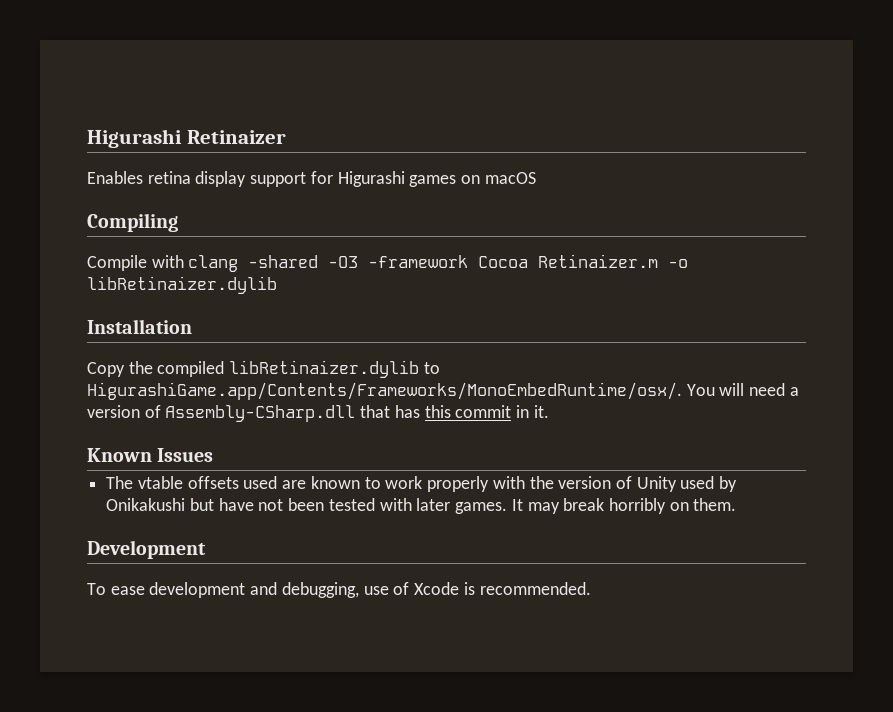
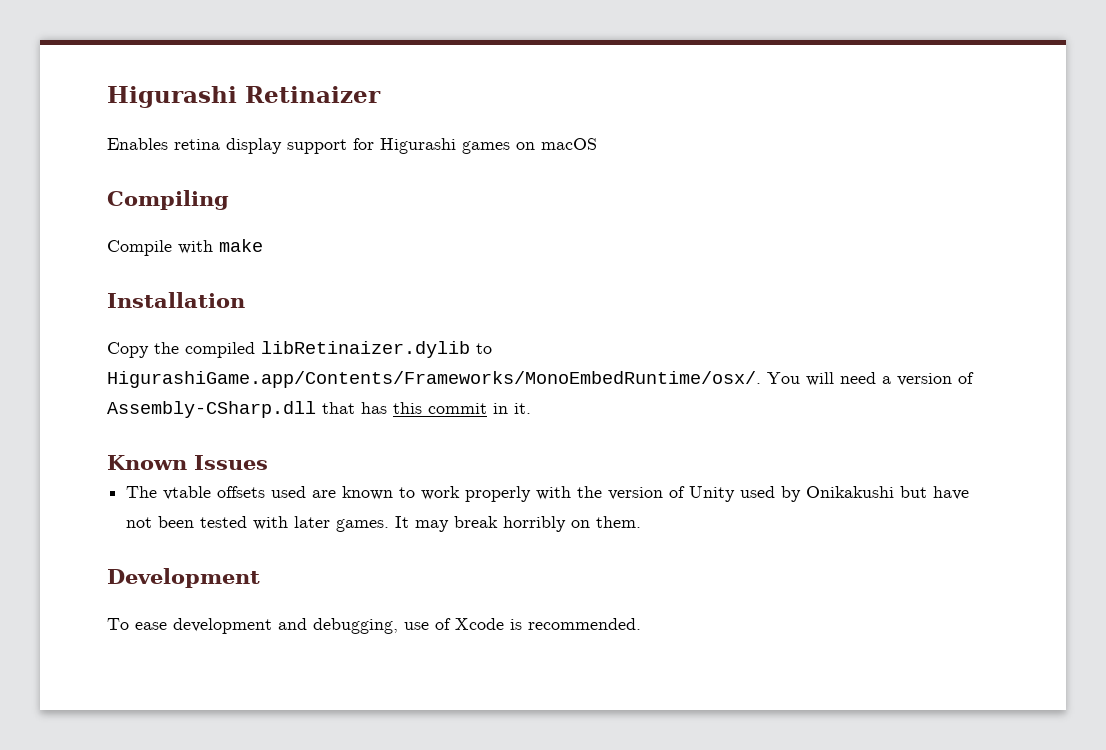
- Compile with clang -shared -O3 -framework Cocoa Retinaizer.m -o libRetinaizer.dylib
+ Compile with make

